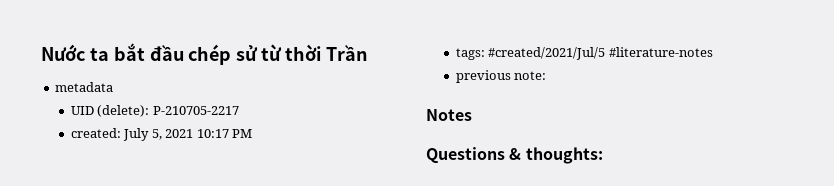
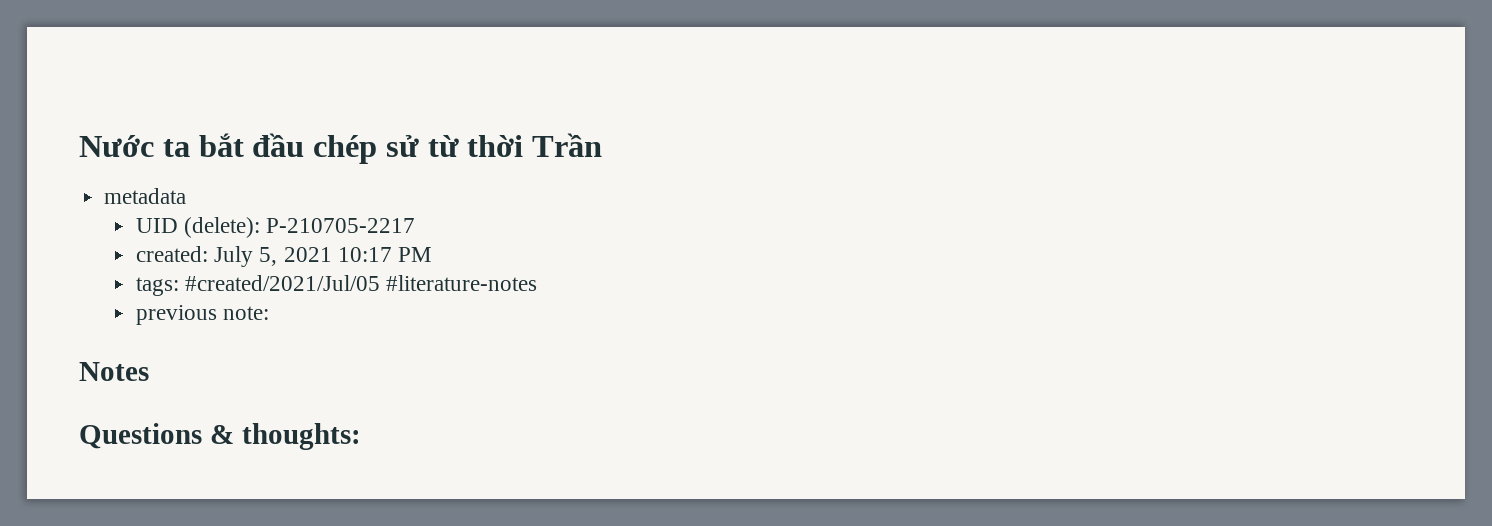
- tags: #created/2021/Jul/5 #literature-notes
+ tags: #created/2021/Jul/05 #literature-notes

